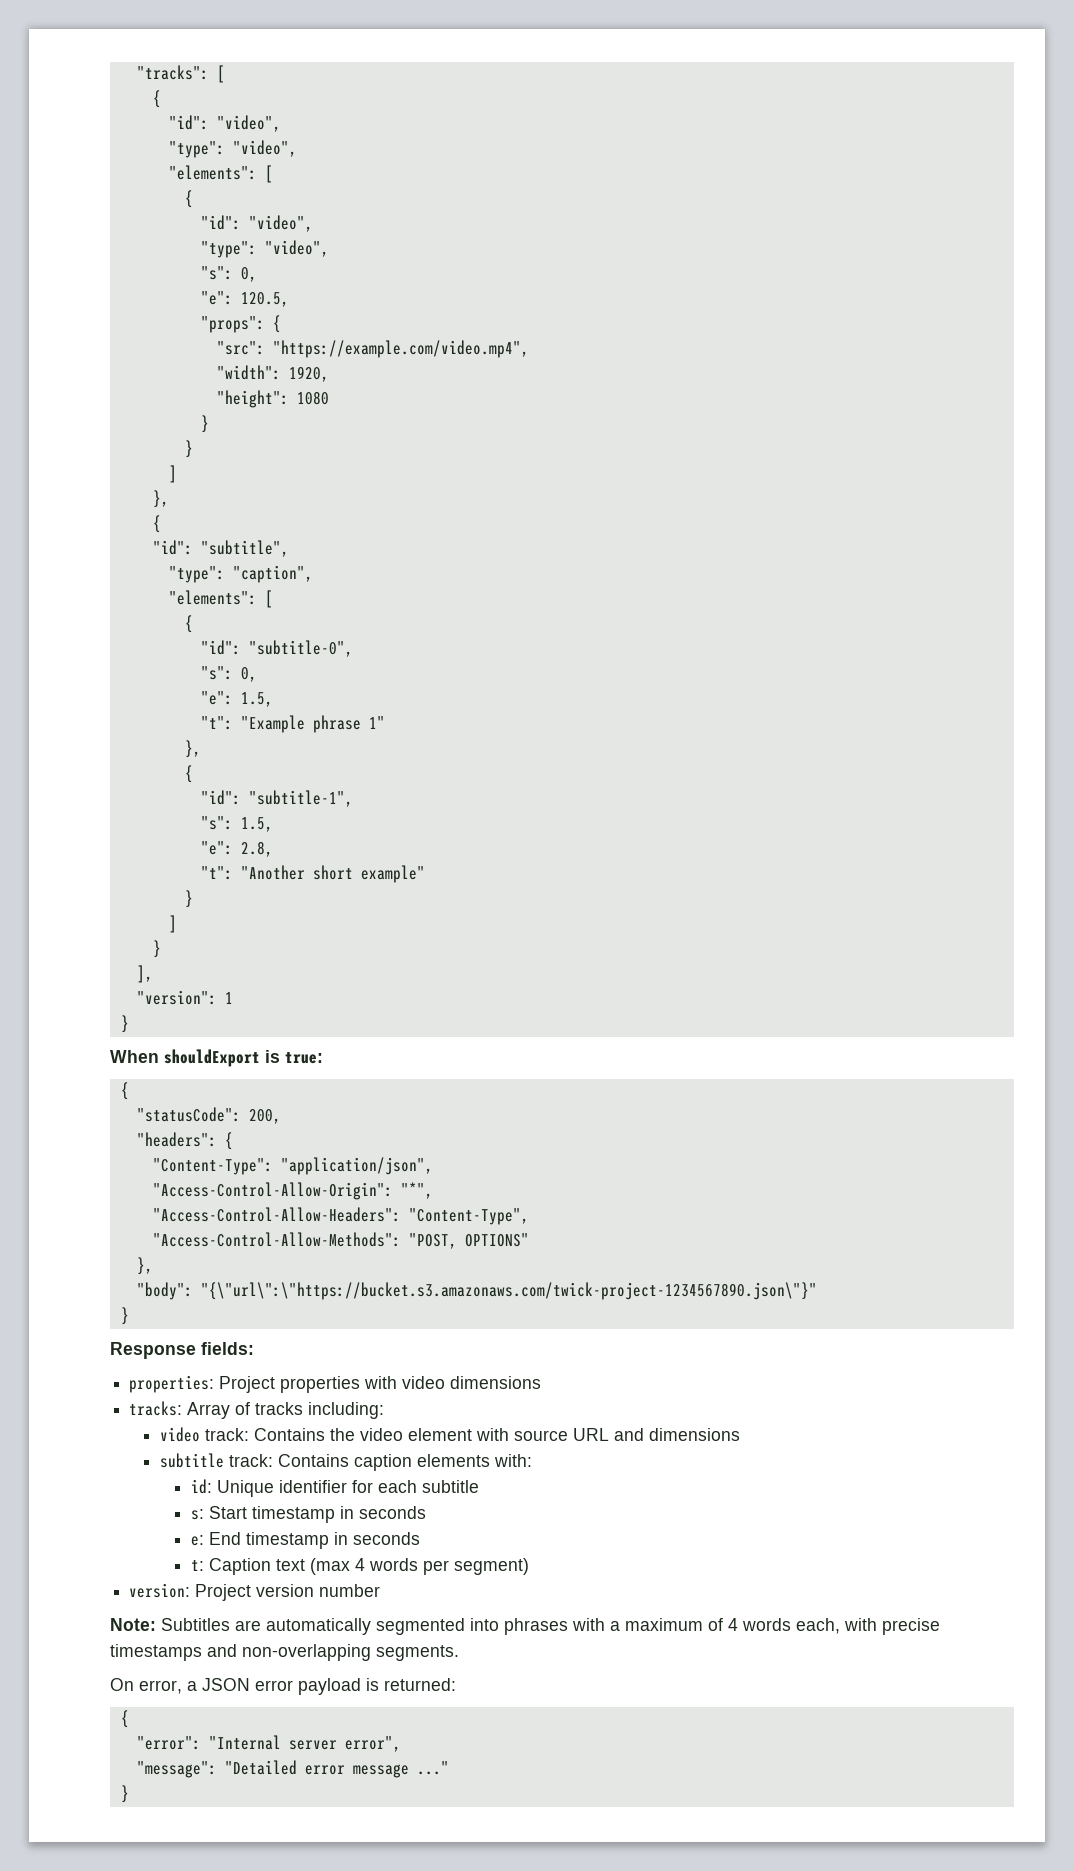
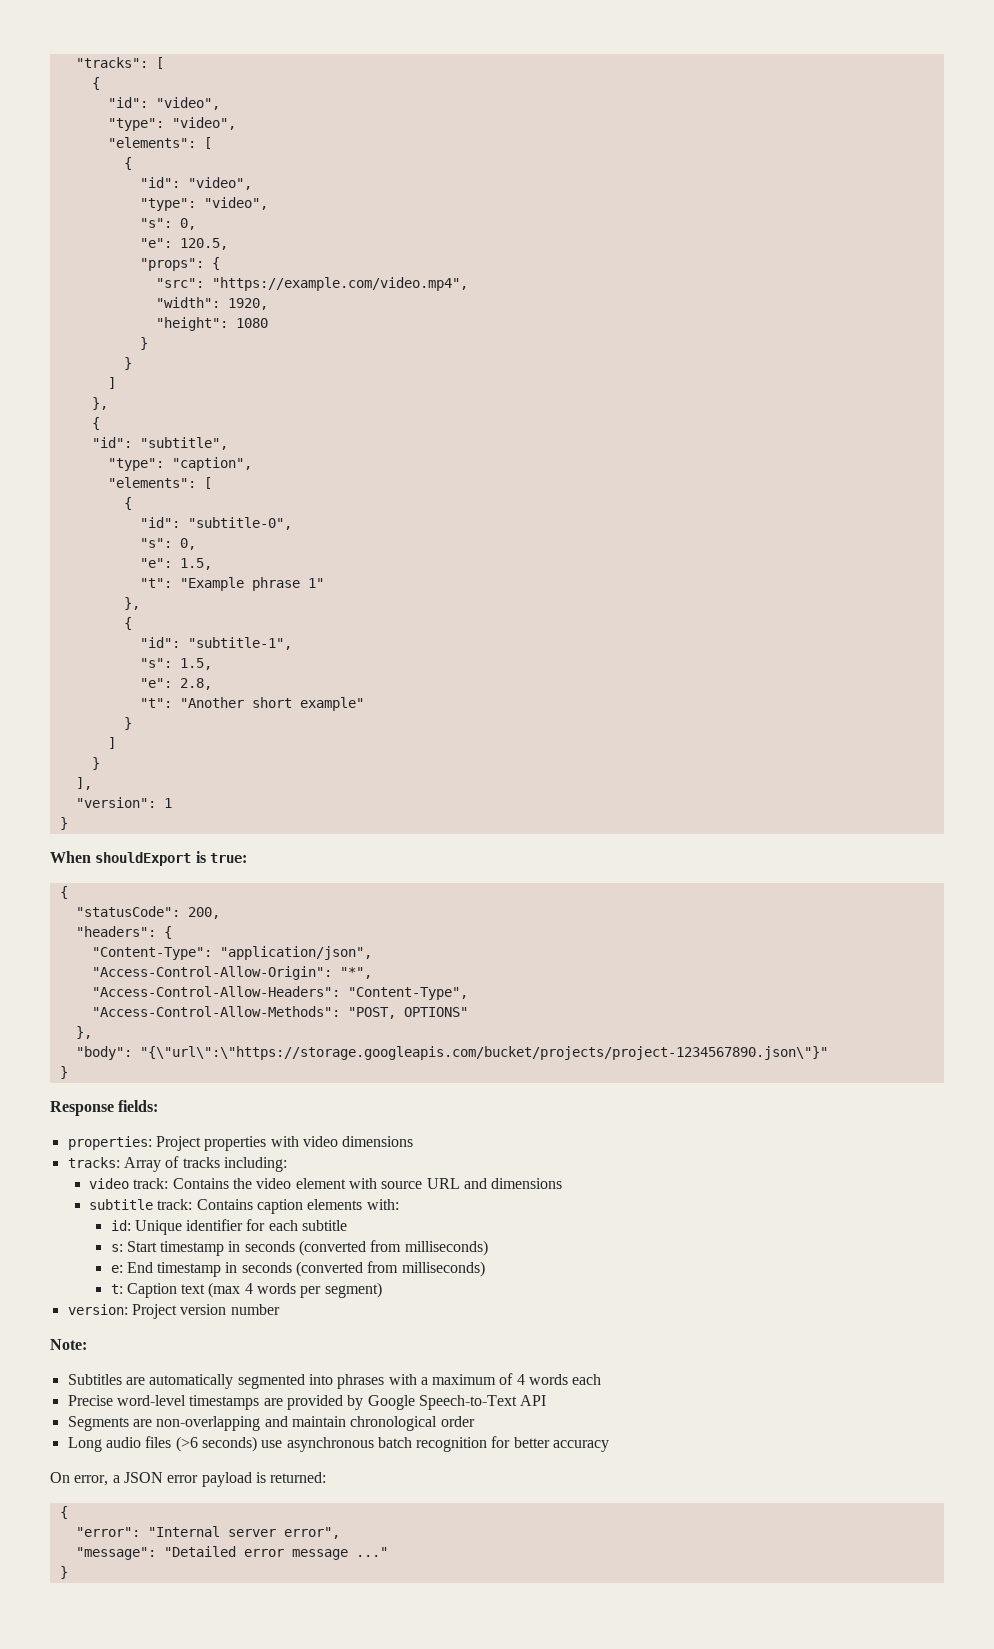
- "body": "{\"url\":\"https://bucket.s3.amazonaws.com/twick-project-1234567890.json\"}"
+ "body": "{\"url\":\"https://storage.googleapis.com/bucket/projects/project-1234567890.json\"}"
- s: Start timestamp in seconds
+ s: Start timestamp in seconds (converted from milliseconds)
- e: End timestamp in seconds
+ e: End timestamp in seconds (converted from milliseconds)
- Note: Subtitles are automatically segmented into phrases with a maximum of 4 words each, with precise timestamps and non-overlapping segments.
+ Note:
+ Subtitles are automatically segmented into phrases with a maximum of 4 words each
+ Precise word-level timestamps are provided by Google Speech-to-Text API
+ Segments are non-overlapping and maintain chronological order
+ Long audio files (>6 seconds) use asynchronous batch recognition for better accuracy

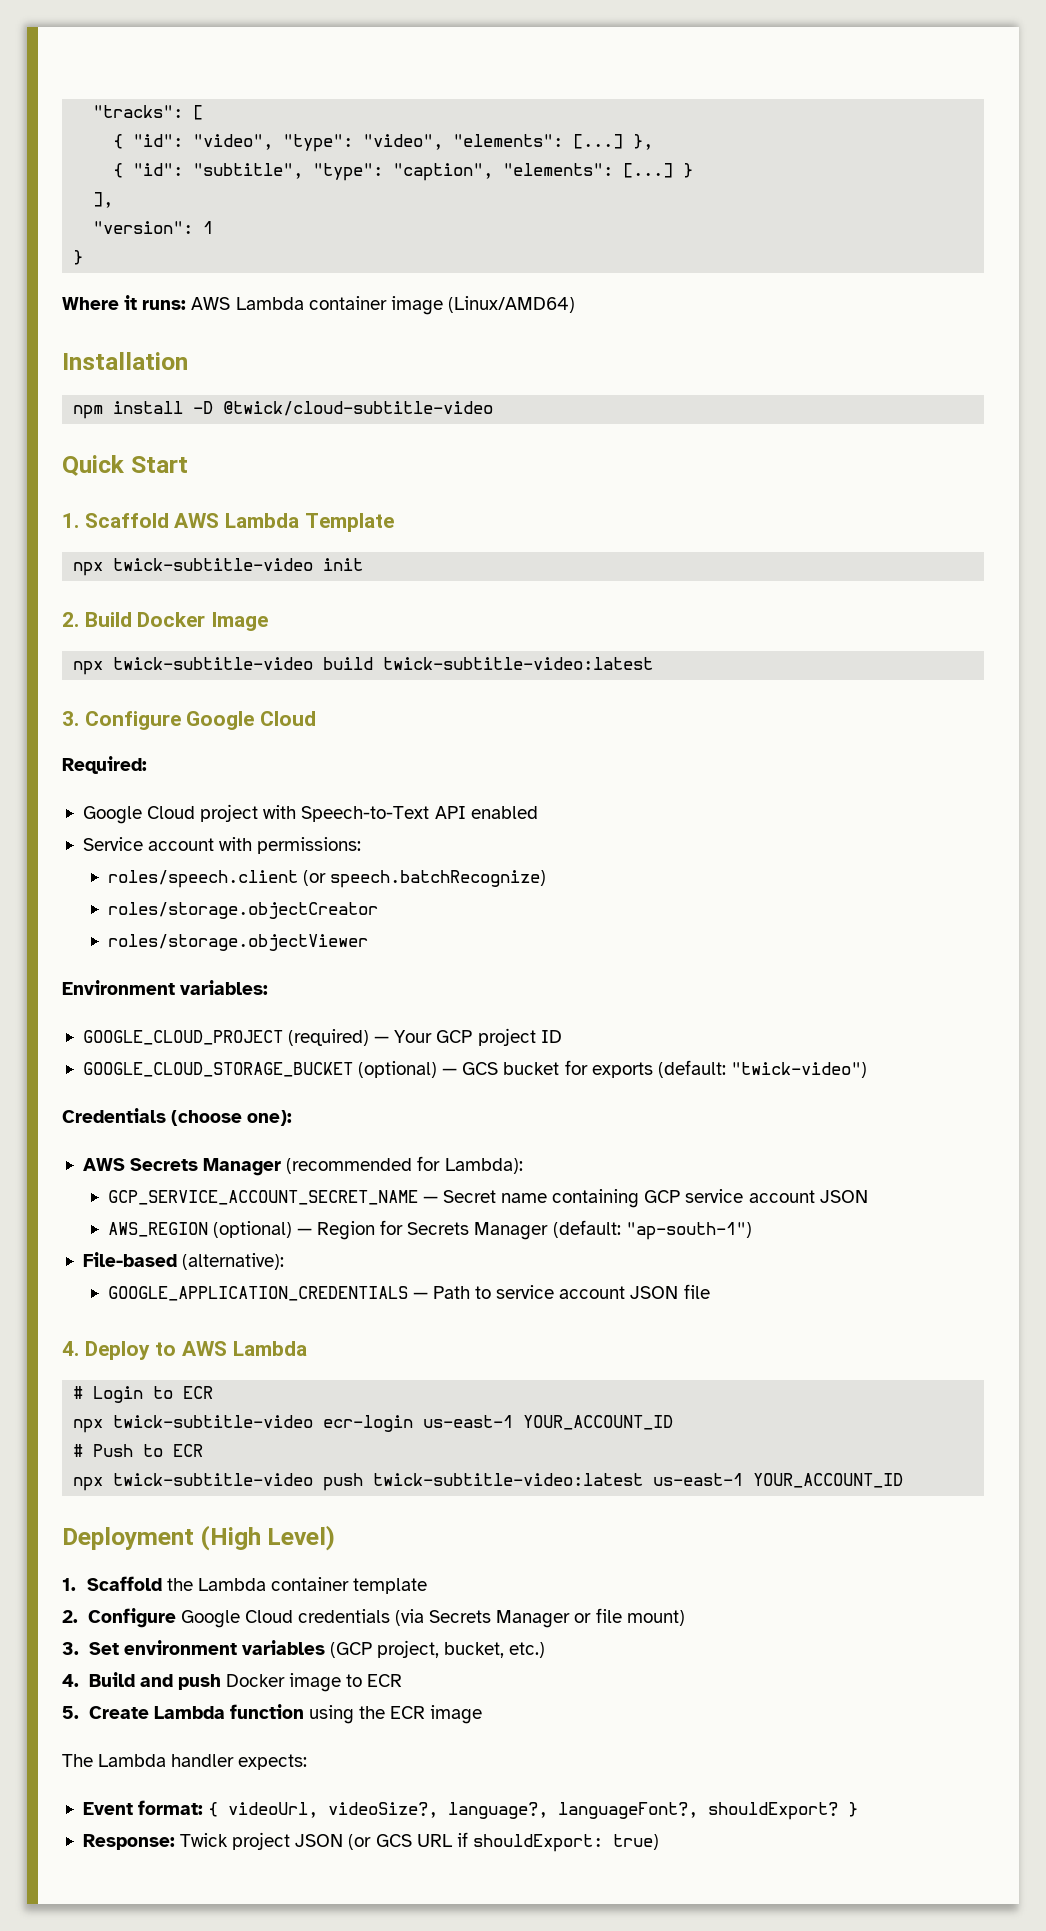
  "tracks": [
- {
- "id": "video",
- "type": "video",
- "elements": [
- {
- "id": "video",
- "type": "video",
- "s": 0,
- "e": 120.5,
- "props": {
- "src": "https://example.com/video.mp4",
- "width": 1920,
- "height": 1080
- }
- }
- ]
- },
- {
- "id": "subtitle",
- "type": "caption",
- "elements": [
- {
- "id": "subtitle-0",
- "s": 0,
- "e": 1.5,
- "t": "Example phrase 1"
- },
- {
- "id": "subtitle-1",
- "s": 1.5,
- "e": 2.8,
- "t": "Another short example"
- }
- ]
- }
+ { "id": "video", "type": "video", "elements": [...] },
+ { "id": "subtitle", "type": "caption", "elements": [...] }
- When shouldExport is true:
- {
- "statusCode": 200,
- "headers": {
- "Content-Type": "application/json",
- "Access-Control-Allow-Origin": "*",
- "Access-Control-Allow-Headers": "Content-Type",
- "Access-Control-Allow-Methods": "POST, OPTIONS"
- },
- "body": "{\"url\":\"https://storage.googleapis.com/bucket/projects/project-1234567890.json\"}"
- }
- Response fields:
- properties: Project properties with video dimensions
- tracks: Array of tracks including:
- video track: Contains the video element with source URL and dimensions
- subtitle track: Contains caption elements with:
- id: Unique identifier for each subtitle
- s: Start timestamp in seconds (converted from milliseconds)
- e: End timestamp in seconds (converted from milliseconds)
- t: Caption text (max 4 words per segment)
- version: Project version number
- Note:
- Subtitles are automatically segmented into phrases with a maximum of 4 words each
- Precise word-level timestamps are provided by Google Speech-to-Text API
- Segments are non-overlapping and maintain chronological order
- Long audio files (>6 seconds) use asynchronous batch recognition for better accuracy
- On error, a JSON error payload is returned:
- {
- "error": "Internal server error",
- "message": "Detailed error message ..."
- }
+ Where it runs: AWS Lambda container image (Linux/AMD64)
+ Installation
+ npm install -D @twick/cloud-subtitle-video
+ Quick Start
+ 1. Scaffold AWS Lambda Template
+ npx twick-subtitle-video init
+ 2. Build Docker Image
+ npx twick-subtitle-video build twick-subtitle-video:latest
+ 3. Configure Google Cloud
+ Required:
+ Google Cloud project with Speech-to-Text API enabled
+ Service account with permissions:
+ roles/speech.client (or speech.batchRecognize)
+ roles/storage.objectCreator
+ roles/storage.objectViewer
+ Environment variables:
+ GOOGLE_CLOUD_PROJECT (required) — Your GCP project ID
+ GOOGLE_CLOUD_STORAGE_BUCKET (optional) — GCS bucket for exports (default: "twick-video")
+ Credentials (choose one):
+ AWS Secrets Manager (recommended for Lambda):
+ GCP_SERVICE_ACCOUNT_SECRET_NAME — Secret name containing GCP service account JSON
+ AWS_REGION (optional) — Region for Secrets Manager (default: "ap-south-1")
+ File-based (alternative):
+ GOOGLE_APPLICATION_CREDENTIALS — Path to service account JSON file
+ 4. Deploy to AWS Lambda
+ # Login to ECR
+ npx twick-subtitle-video ecr-login us-east-1 YOUR_ACCOUNT_ID
+ # Push to ECR
+ npx twick-subtitle-video push twick-subtitle-video:latest us-east-1 YOUR_ACCOUNT_ID
+ Deployment (High Level)
+ 1. Scaffold the Lambda container template
+ 2. Configure Google Cloud credentials (via Secrets Manager or file mount)
+ 3. Set environment variables (GCP project, bucket, etc.)
+ 4. Build and push Docker image to ECR
+ 5. Create Lambda function using the ECR image
+ The Lambda handler expects:
+ Event format: { videoUrl, videoSize?, language?, languageFont?, shouldExport? }
+ Response: Twick project JSON (or GCS URL if shouldExport: true)

